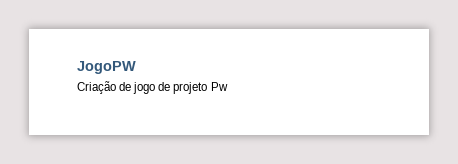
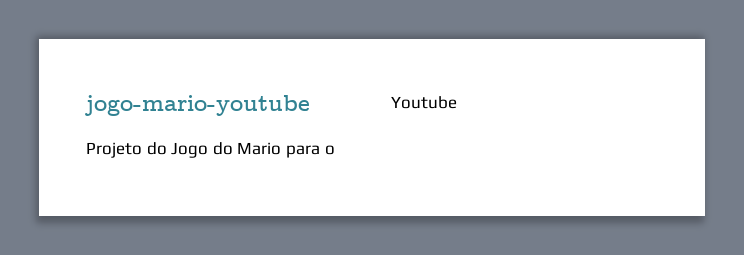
- JogoPW
- Criação de jogo de projeto Pw
+ jogo-mario-youtube
+ Projeto do Jogo do Mario para o Youtube

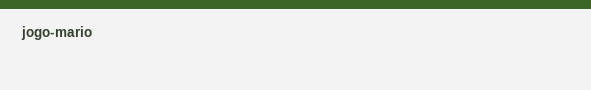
- jogo-mario-youtube
- Projeto do Jogo do Mario para o Youtube
+ jogo-mario

